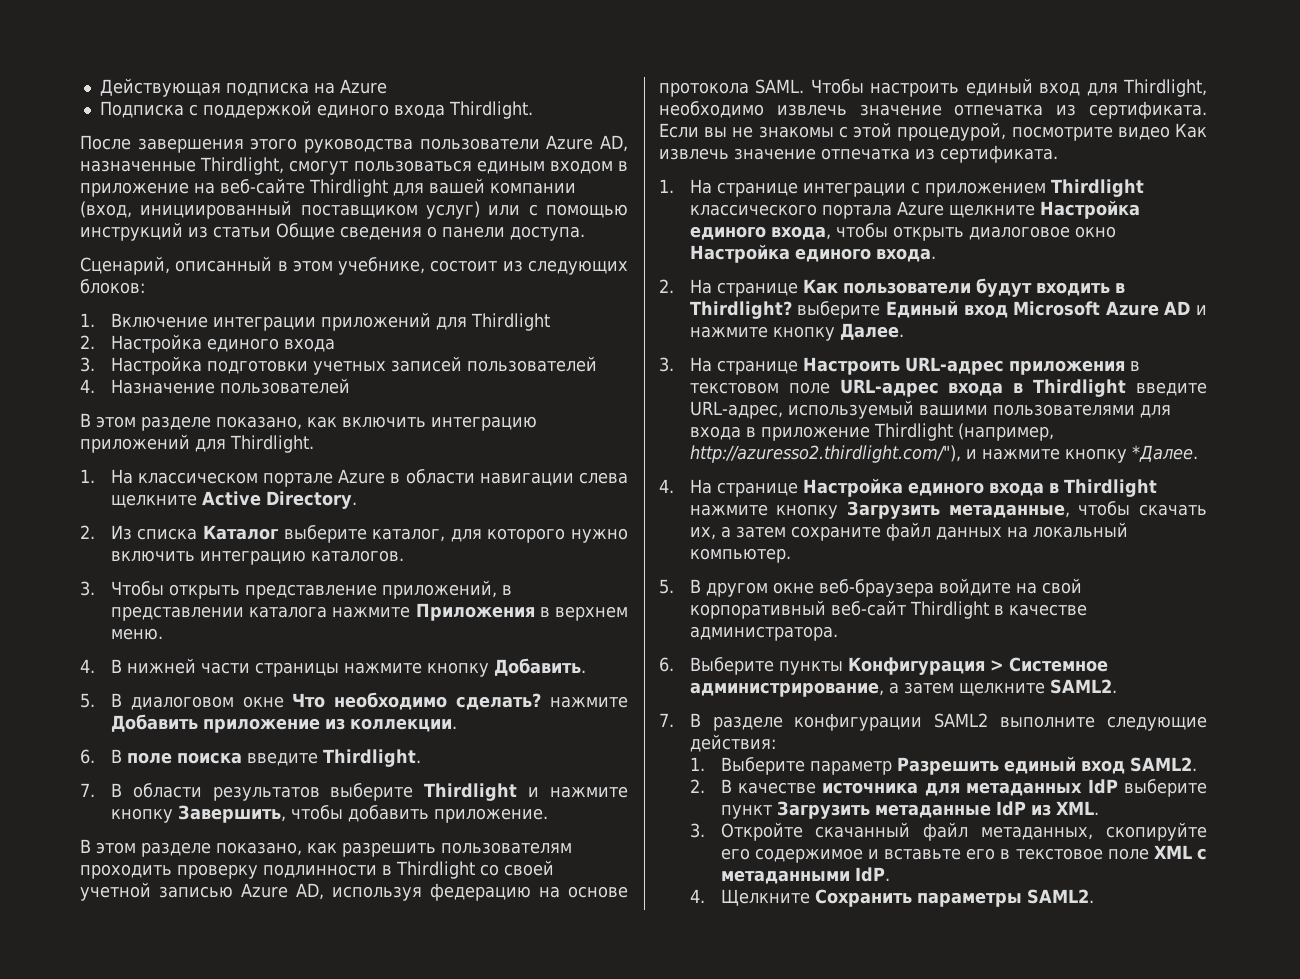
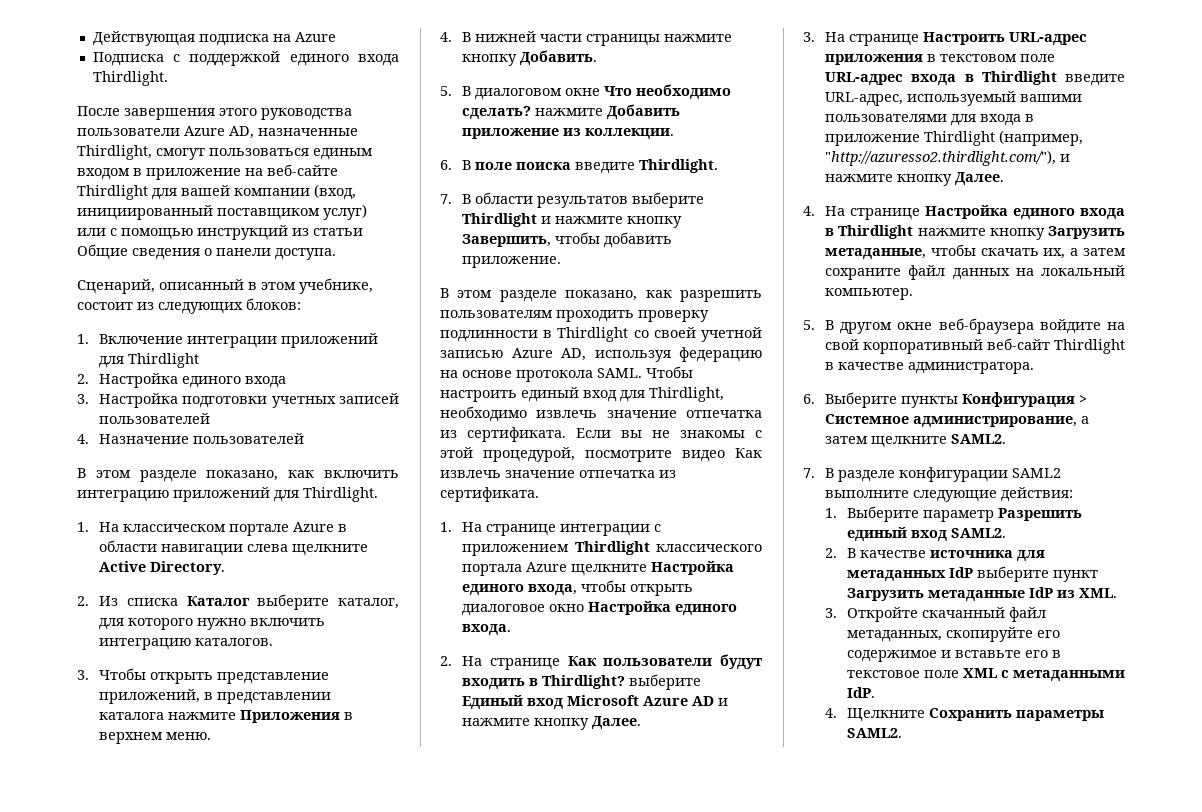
- 3. На странице Настроить URL-адрес приложения в текстовом поле URL-адрес входа в Thirdlight введите URL-адрес, используемый вашими пользователями для входа в приложение Thirdlight (например, http://azuresso2.thirdlight.com/"), и нажмите кнопку *Далее.
+ 3. На странице Настроить URL-адрес приложения в текстовом поле URL-адрес входа в Thirdlight введите URL-адрес, используемый вашими пользователями для входа в приложение Thirdlight (например, "http://azuresso2.thirdlight.com/"), и нажмите кнопку Далее.

